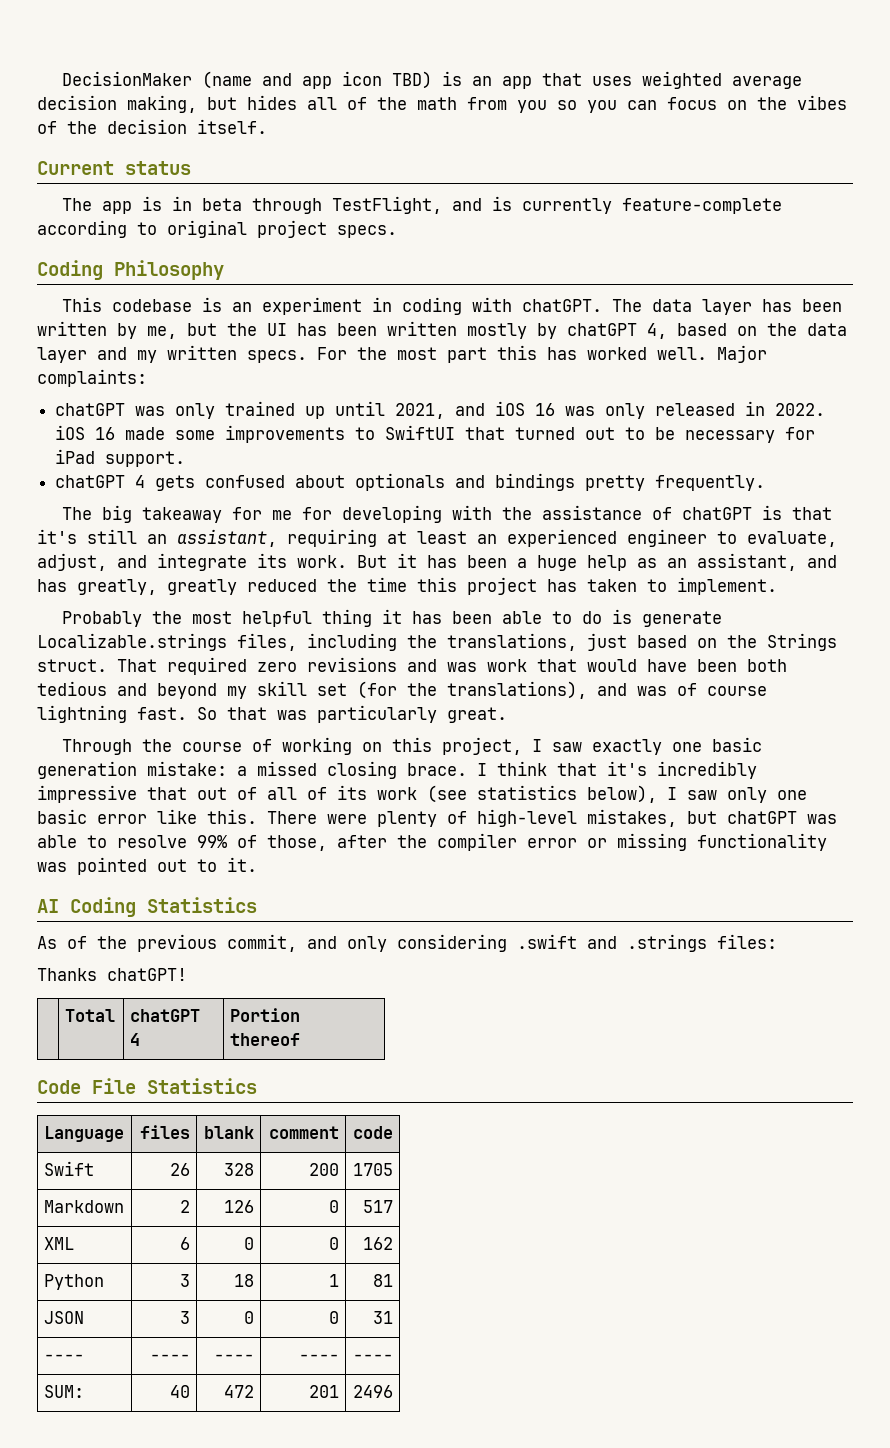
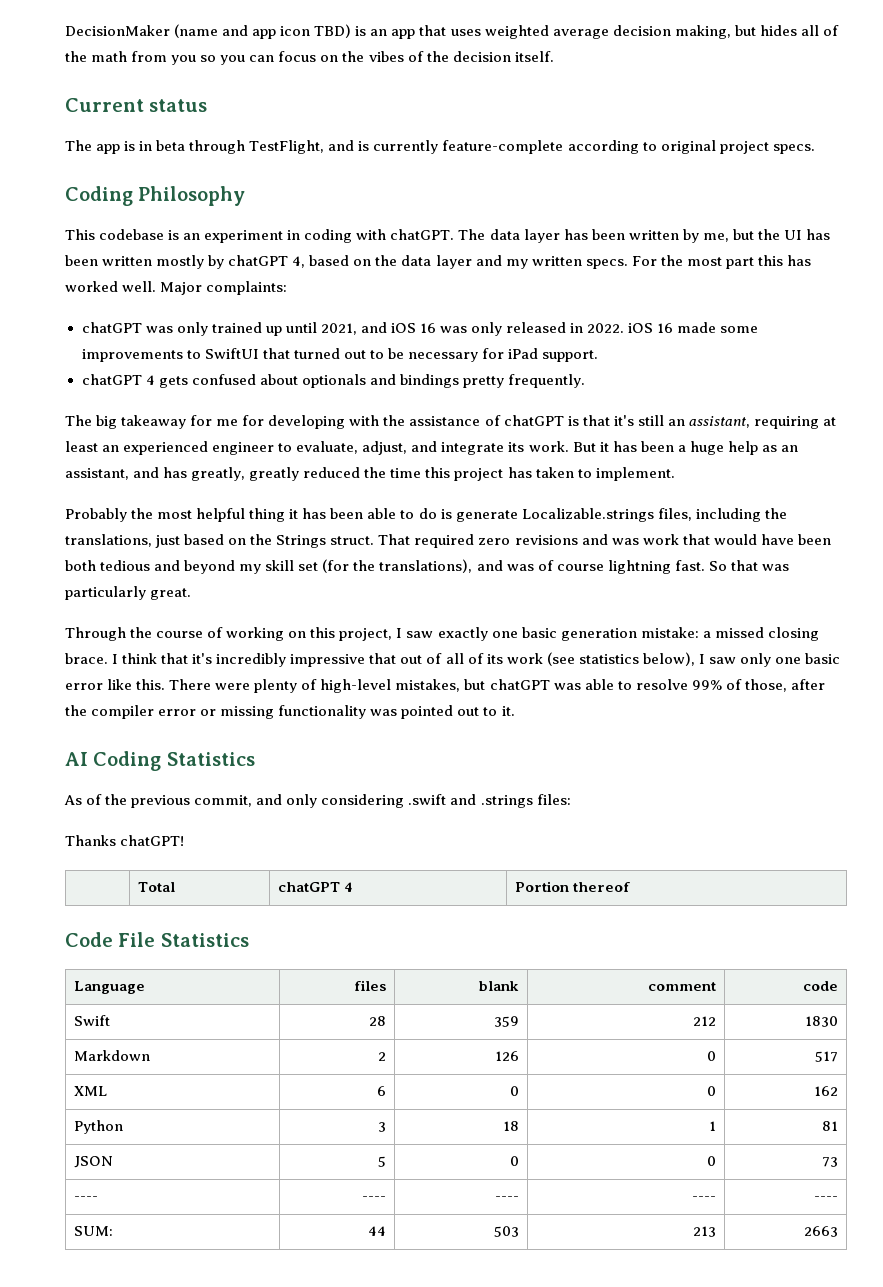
- Swift | 26 | 328 | 200 | 1705
+ Swift | 28 | 359 | 212 | 1830
- JSON | 3 | 0 | 0 | 31
+ JSON | 5 | 0 | 0 | 73
- SUM: | 40 | 472 | 201 | 2496
+ SUM: | 44 | 503 | 213 | 2663

